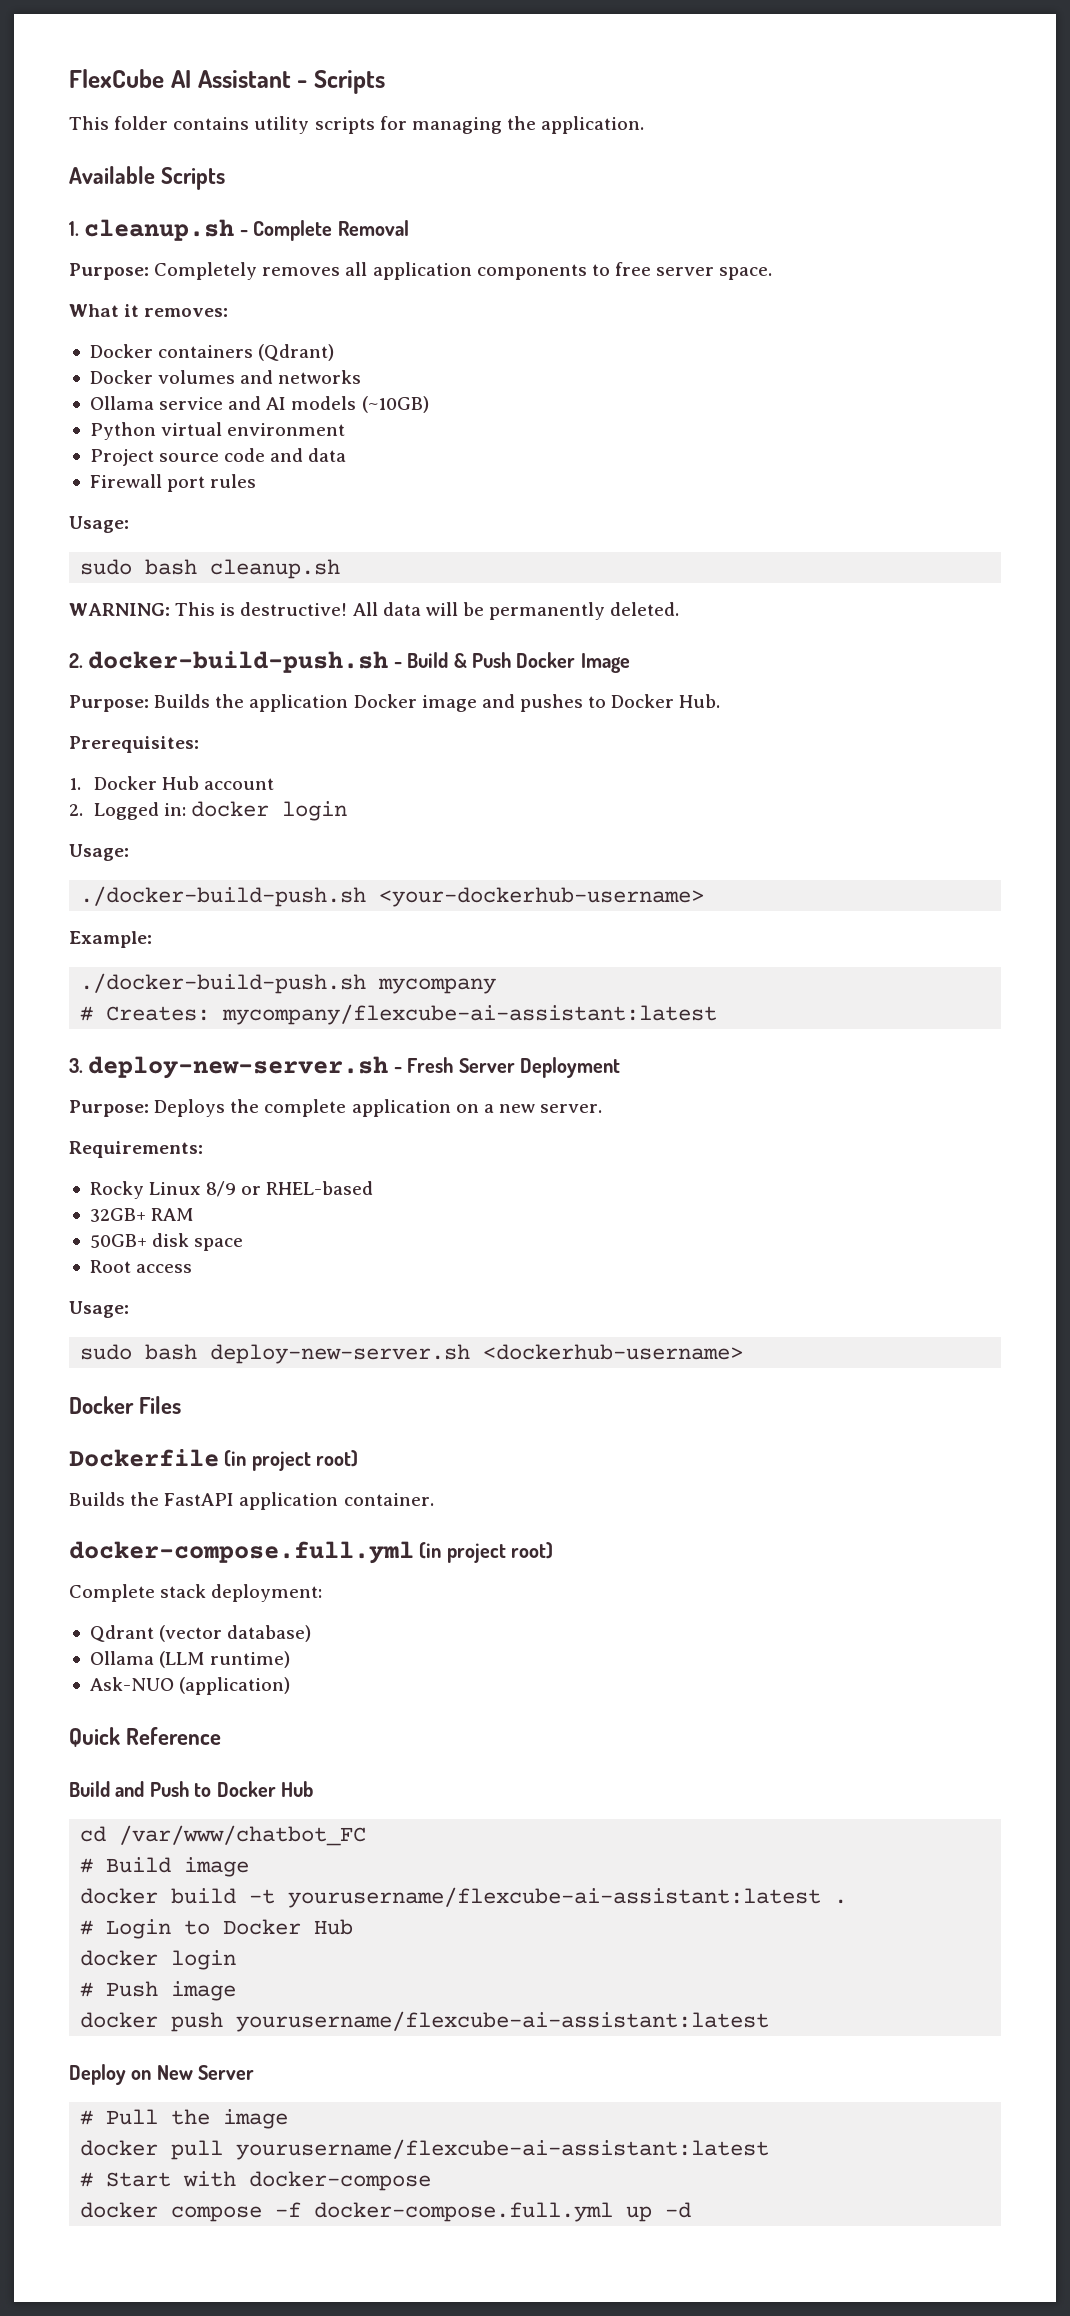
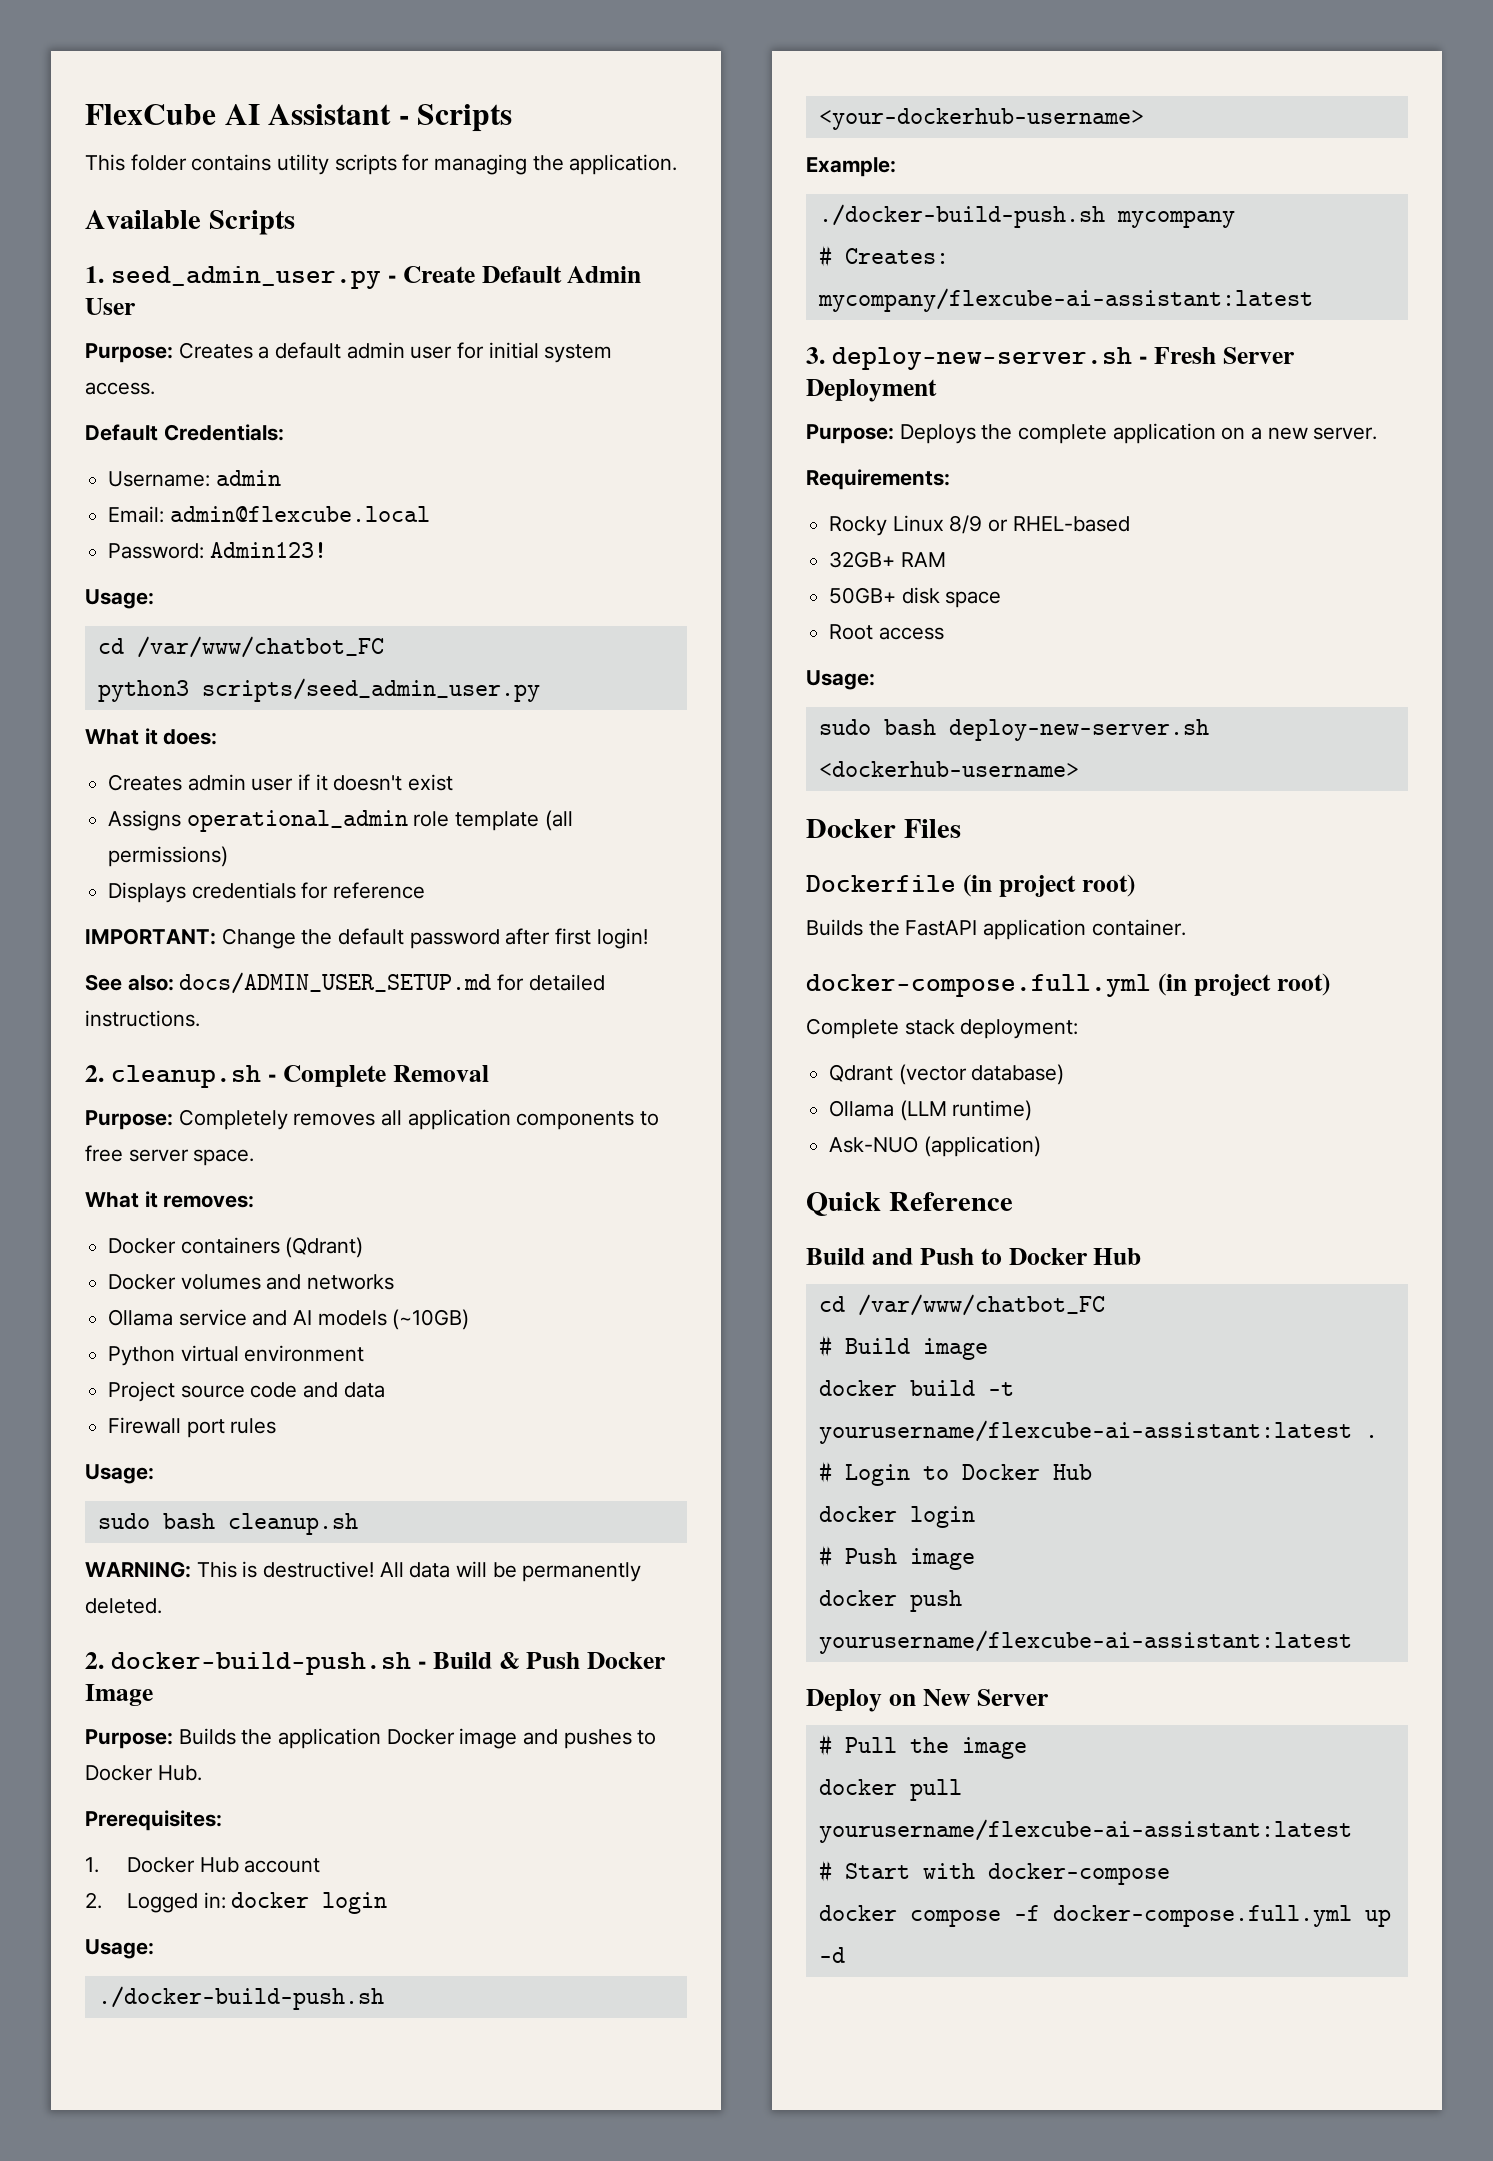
- 1. cleanup.sh - Complete Removal
+ 1. seed_admin_user.py - Create Default Admin User
+ Purpose: Creates a default admin user for initial system access.
+ Default Credentials:
+ Username: admin
+ Email: admin@flexcube.local
+ Password: Admin123!
+ Usage:
+ cd /var/www/chatbot_FC
+ python3 scripts/seed_admin_user.py
+ What it does:
+ Creates admin user if it doesn't exist
+ Assigns operational_admin role template (all permissions)
+ Displays credentials for reference
+ IMPORTANT: Change the default password after first login!
+ See also: docs/ADMIN_USER_SETUP.md for detailed instructions.
+ 2. cleanup.sh - Complete Removal

